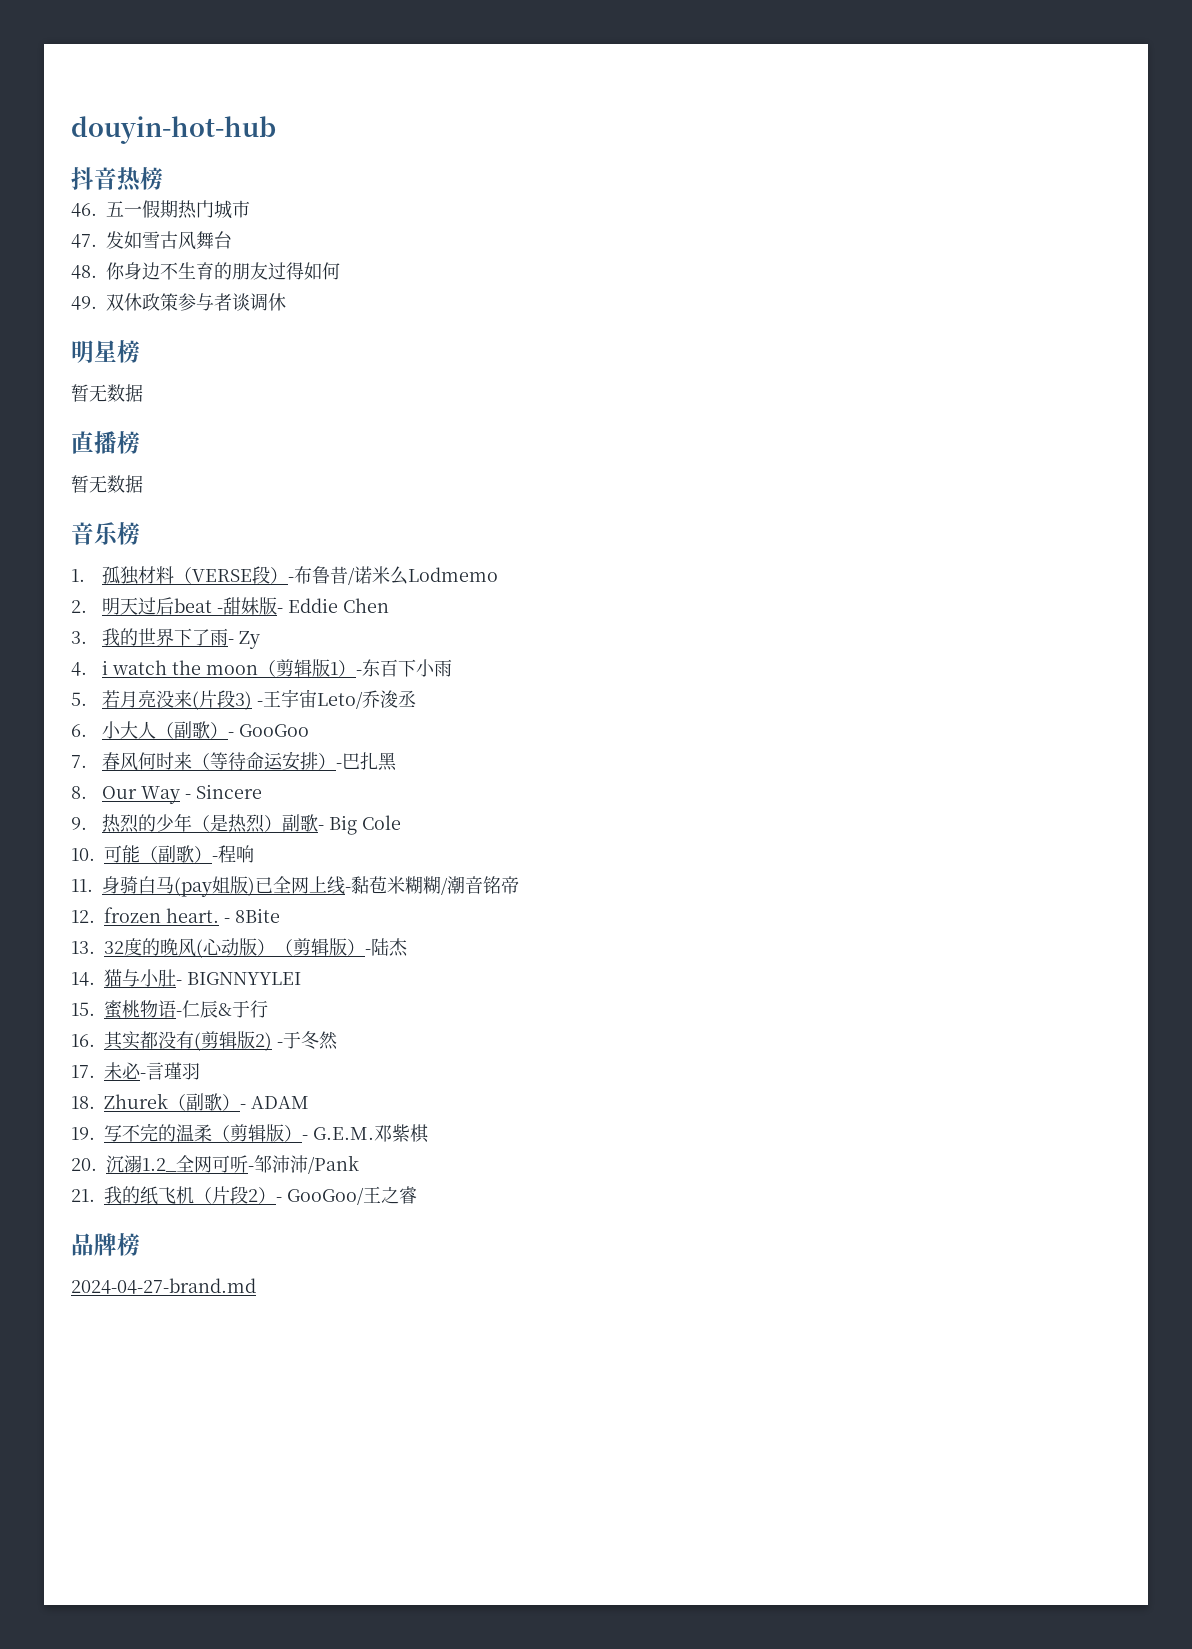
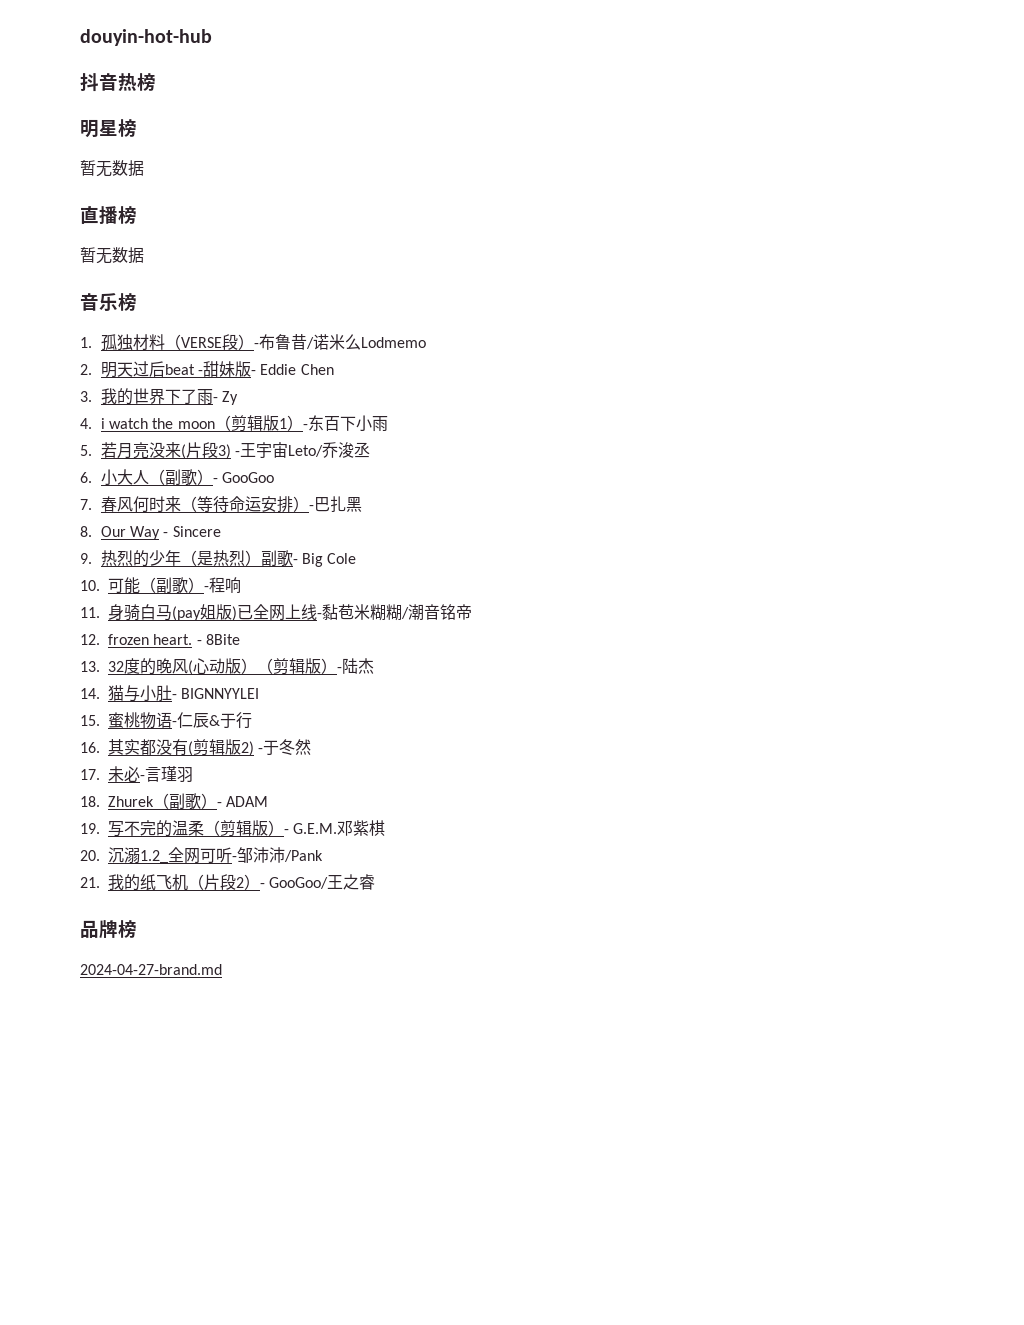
- 46.五一假期热门城市
- 47.发如雪古风舞台
- 48.你身边不生育的朋友过得如何
- 49.双休政策参与者谈调休

